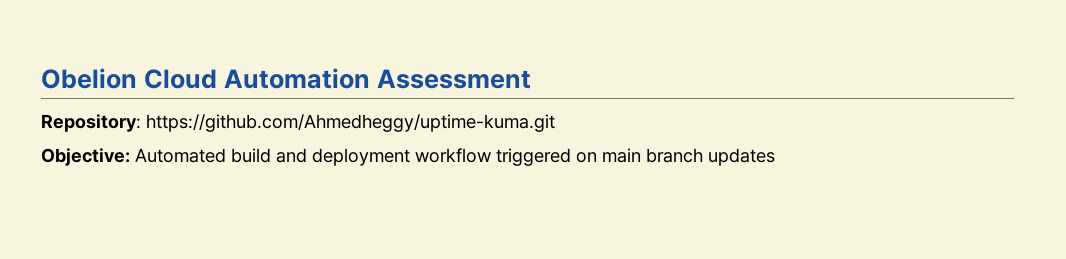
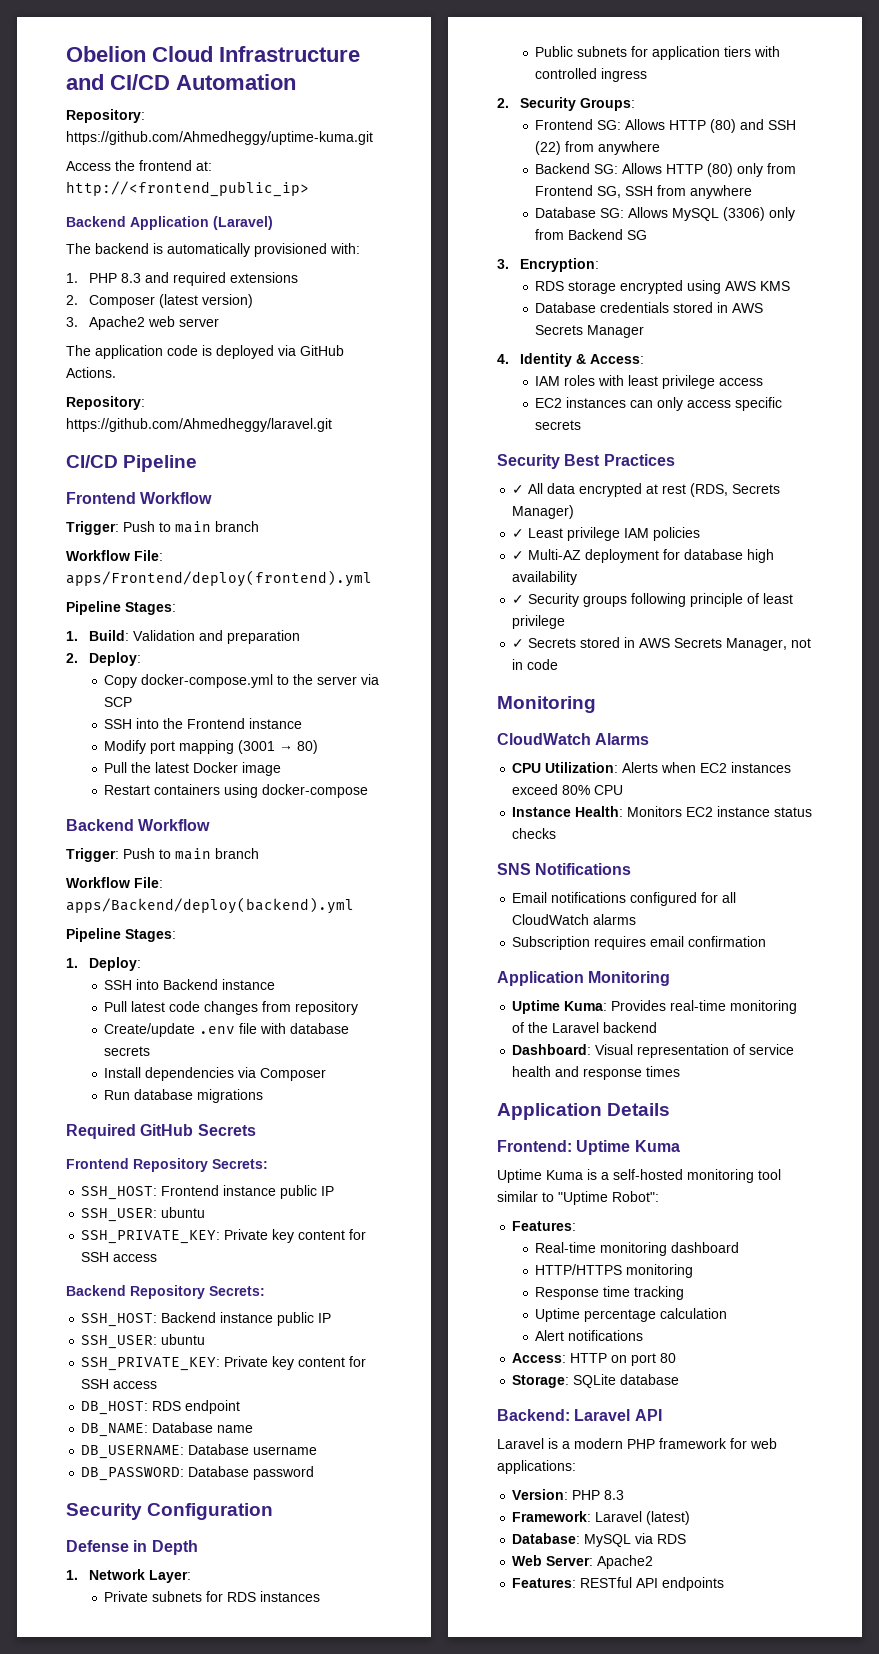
- Obelion Cloud Automation Assessment
+ Obelion Cloud Infrastructure and CI/CD Automation
- Objective: Automated build and deployment workflow triggered on main branch updates
+ Access the frontend at: http://<frontend_public_ip>
+ Backend Application (Laravel)
+ The backend is automatically provisioned with:
+ 1. PHP 8.3 and required extensions
+ 2. Composer (latest version)
+ 3. Apache2 web server
+ The application code is deployed via GitHub Actions.
+ Repository: https://github.com/Ahmedheggy/laravel.git
+ CI/CD Pipeline
+ Frontend Workflow
+ Trigger: Push to main branch
+ Workflow File: apps/Frontend/deploy(frontend).yml
+ Pipeline Stages:
+ 1. Build: Validation and preparation
+ 2. Deploy:
+ Copy docker-compose.yml to the server via SCP
+ SSH into the Frontend instance
+ Modify port mapping (3001 → 80)
+ Pull the latest Docker image
+ Restart containers using docker-compose
+ Backend Workflow
+ Trigger: Push to main branch
+ Workflow File: apps/Backend/deploy(backend).yml
+ Pipeline Stages:
+ 1. Deploy:
+ SSH into Backend instance
+ Pull latest code changes from repository
+ Create/update .env file with database secrets
+ Install dependencies via Composer
+ Run database migrations
+ Required GitHub Secrets
+ Frontend Repository Secrets:
+ SSH_HOST: Frontend instance public IP
+ SSH_USER: ubuntu
+ SSH_PRIVATE_KEY: Private key content for SSH access
+ Backend Repository Secrets:
+ SSH_HOST: Backend instance public IP
+ SSH_USER: ubuntu
+ SSH_PRIVATE_KEY: Private key content for SSH access
+ DB_HOST: RDS endpoint
+ DB_NAME: Database name
+ DB_USERNAME: Database username
+ DB_PASSWORD: Database password
+ Security Configuration
+ Defense in Depth
+ 1. Network Layer:
+ Private subnets for RDS instances
+ Public subnets for application tiers with controlled ingress
+ 2. Security Groups:
+ Frontend SG: Allows HTTP (80) and SSH (22) from anywhere
+ Backend SG: Allows HTTP (80) only from Frontend SG, SSH from anywhere
+ Database SG: Allows MySQL (3306) only from Backend SG
+ 3. Encryption:
+ RDS storage encrypted using AWS KMS
+ Database credentials stored in AWS Secrets Manager
+ 4. Identity & Access:
+ IAM roles with least privilege access
+ EC2 instances can only access specific secrets
+ Security Best Practices
+ ✓ All data encrypted at rest (RDS, Secrets Manager)
+ ✓ Least privilege IAM policies
+ ✓ Multi-AZ deployment for database high availability
+ ✓ Security groups following principle of least privilege
+ ✓ Secrets stored in AWS Secrets Manager, not in code
+ Monitoring
+ CloudWatch Alarms
+ CPU Utilization: Alerts when EC2 instances exceed 80% CPU
+ Instance Health: Monitors EC2 instance status checks
+ SNS Notifications
+ Email notifications configured for all CloudWatch alarms
+ Subscription requires email confirmation
+ Application Monitoring
+ Uptime Kuma: Provides real-time monitoring of the Laravel backend
+ Dashboard: Visual representation of service health and response times
+ Application Details
+ Frontend: Uptime Kuma
+ Uptime Kuma is a self-hosted monitoring tool similar to "Uptime Robot":
+ Features:
+ Real-time monitoring dashboard
+ HTTP/HTTPS monitoring
+ Response time tracking
+ Uptime percentage calculation
+ Alert notifications
+ Access: HTTP on port 80
+ Storage: SQLite database
+ Backend: Laravel API
+ Laravel is a modern PHP framework for web applications:
+ Version: PHP 8.3
+ Framework: Laravel (latest)
+ Database: MySQL via RDS
+ Web Server: Apache2
+ Features: RESTful API endpoints

